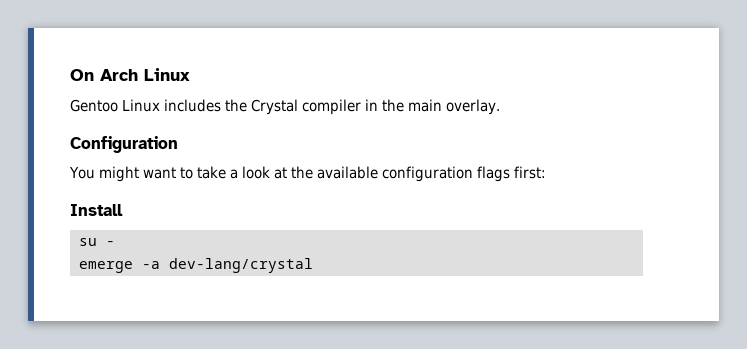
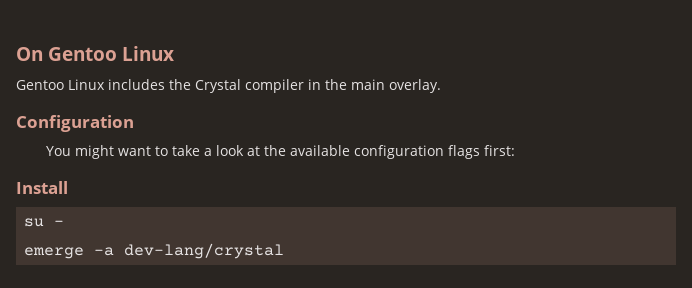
- On Arch Linux
+ On Gentoo Linux

